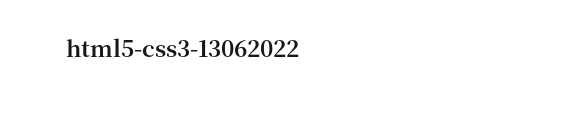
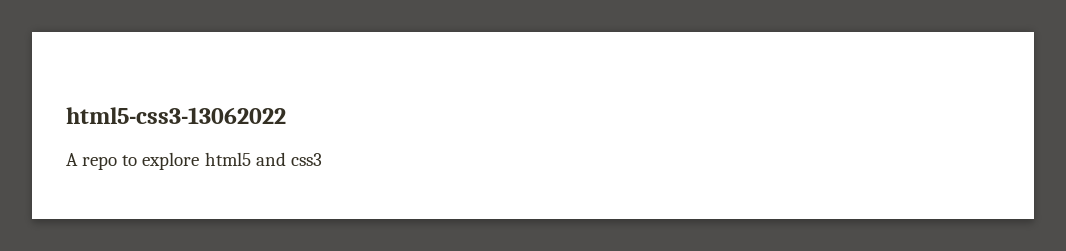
+ A repo to explore html5 and css3

